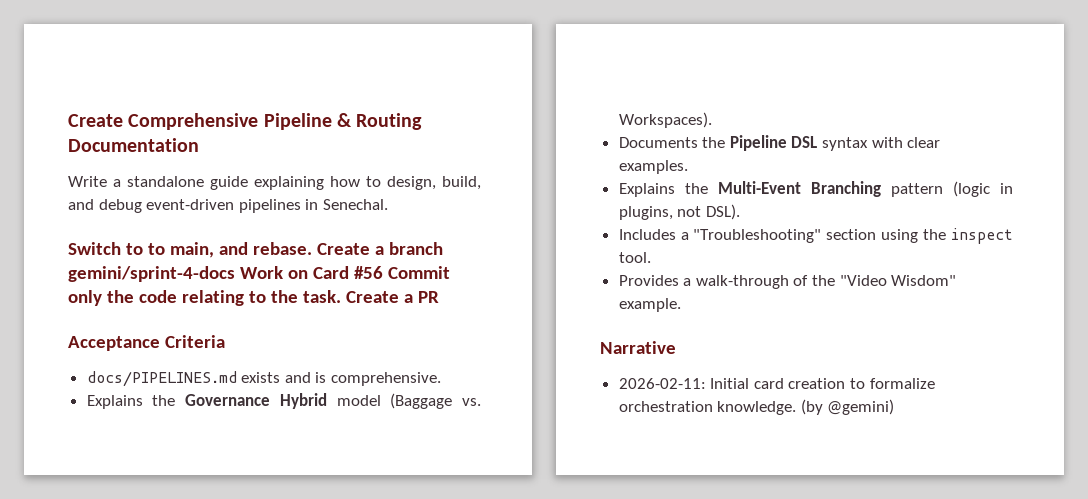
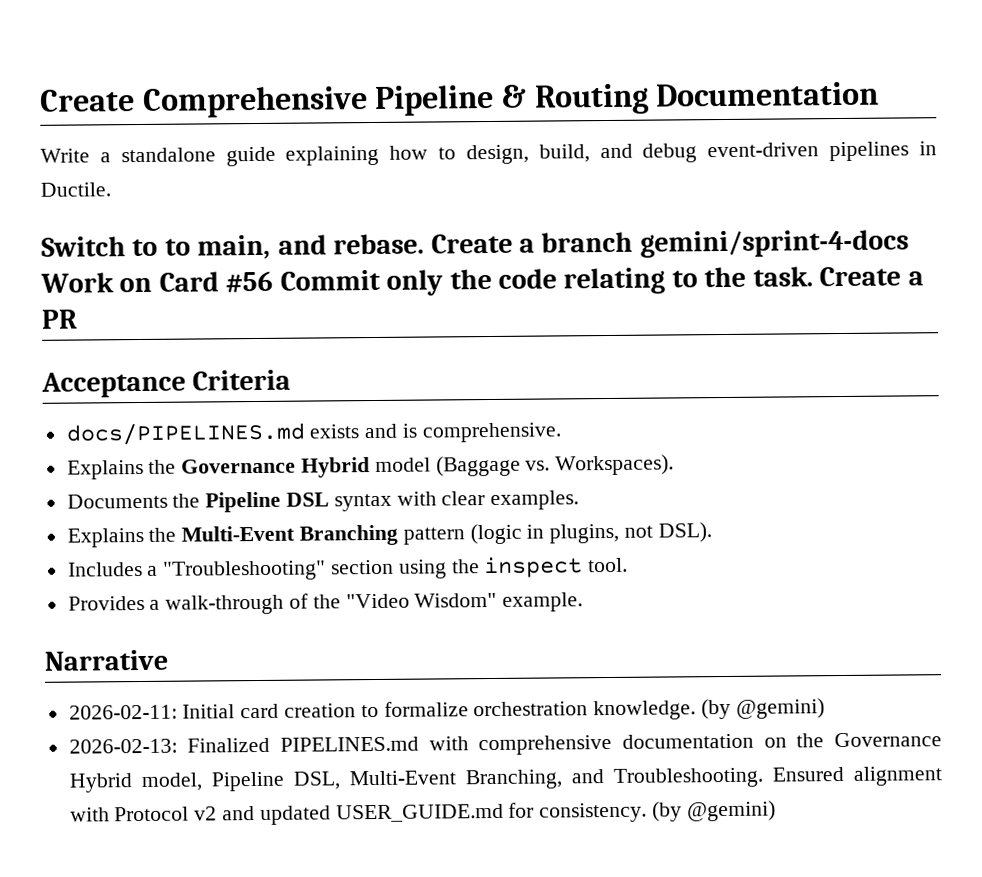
- Write a standalone guide explaining how to design, build, and debug event-driven pipelines in Senechal.
+ Write a standalone guide explaining how to design, build, and debug event-driven pipelines in Ductile.
+ 2026-02-13: Finalized PIPELINES.md with comprehensive documentation on the Governance Hybrid model, Pipeline DSL, Multi-Event Branching, and Troubleshooting. Ensured alignment with Protocol v2 and updated USER_GUIDE.md for consistency. (by @gemini)

